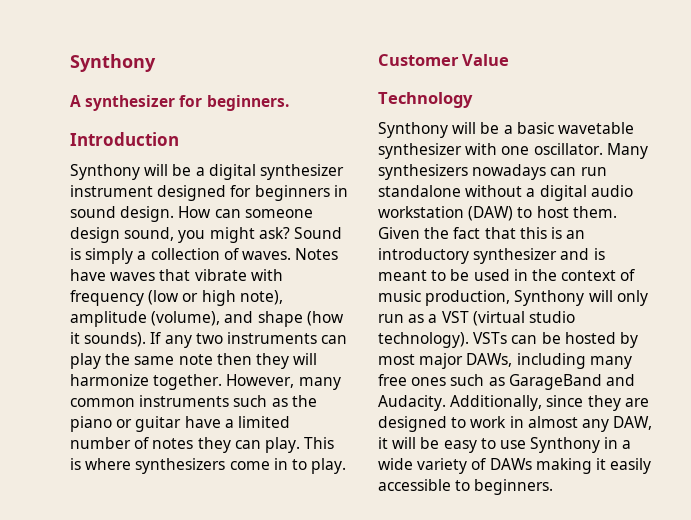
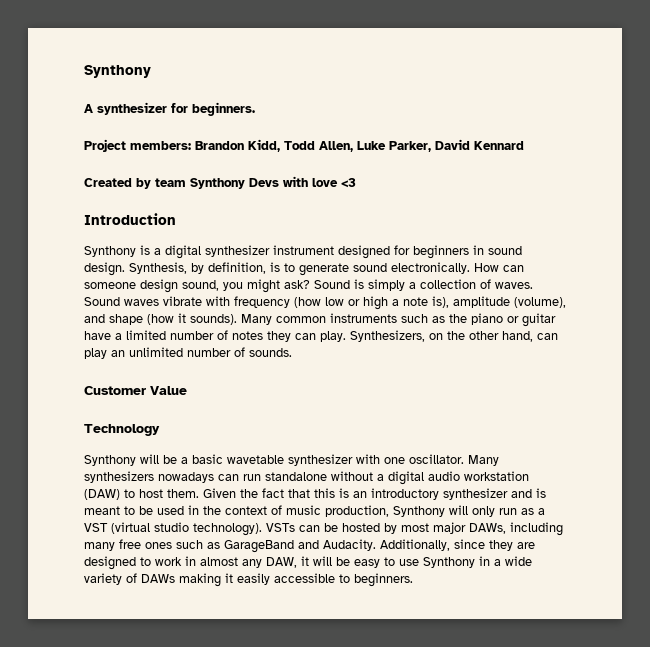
+ Project members: Brandon Kidd, Todd Allen, Luke Parker, David Kennard
+ Created by team Synthony Devs with love <3
- Synthony will be a digital synthesizer instrument designed for beginners in sound design.
+ Synthony is a digital synthesizer instrument designed for beginners in sound design.
+ Synthesis, by definition, is to generate sound electronically.
- Notes have waves that vibrate with frequency (low or high note), amplitude (volume), and shape (how it sounds).
+ Sound waves vibrate with frequency (how low or high a note is), amplitude (volume), and shape (how it sounds).
- If any two instruments can play the same note then they will harmonize together. However, many common instruments such as the piano or guitar have a limited number of notes they can play.
+ Many common instruments such as the piano or guitar have a limited number of notes they can play.
- This is where synthesizers come in to play.
+ Synthesizers, on the other hand, can play an unlimited number of sounds.

